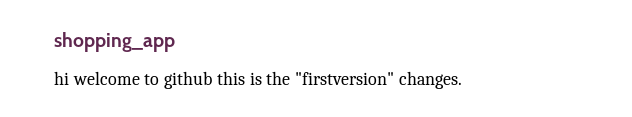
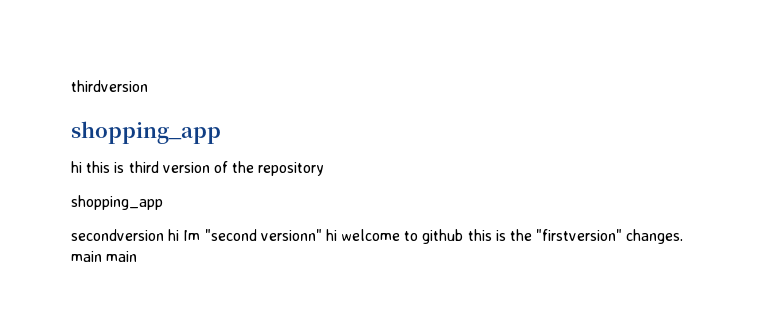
+ thirdversion
- hi welcome to github this is the "firstversion" changes.
+ hi this is third version of the repository
+ shopping_app
+ secondversion hi Im "second versionn" hi welcome to github this is the "firstversion" changes. main main

